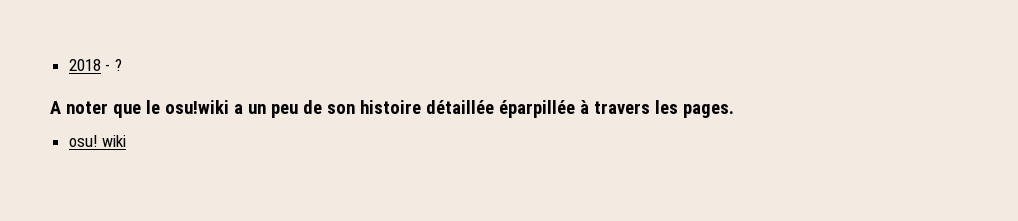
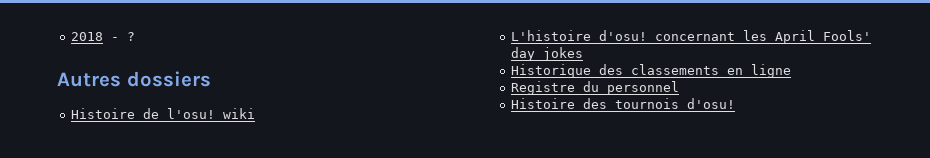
- A noter que le osu!wiki a un peu de son histoire détaillée éparpillée à travers les pages.
- osu! wiki
+ Autres dossiers
+ Histoire de l'osu! wiki
+ L'histoire d'osu! concernant les April Fools' day jokes
+ Historique des classements en ligne
+ Registre du personnel
+ Histoire des tournois d'osu!

